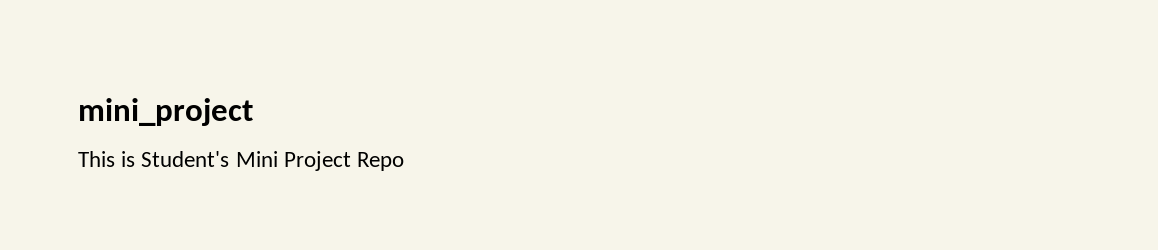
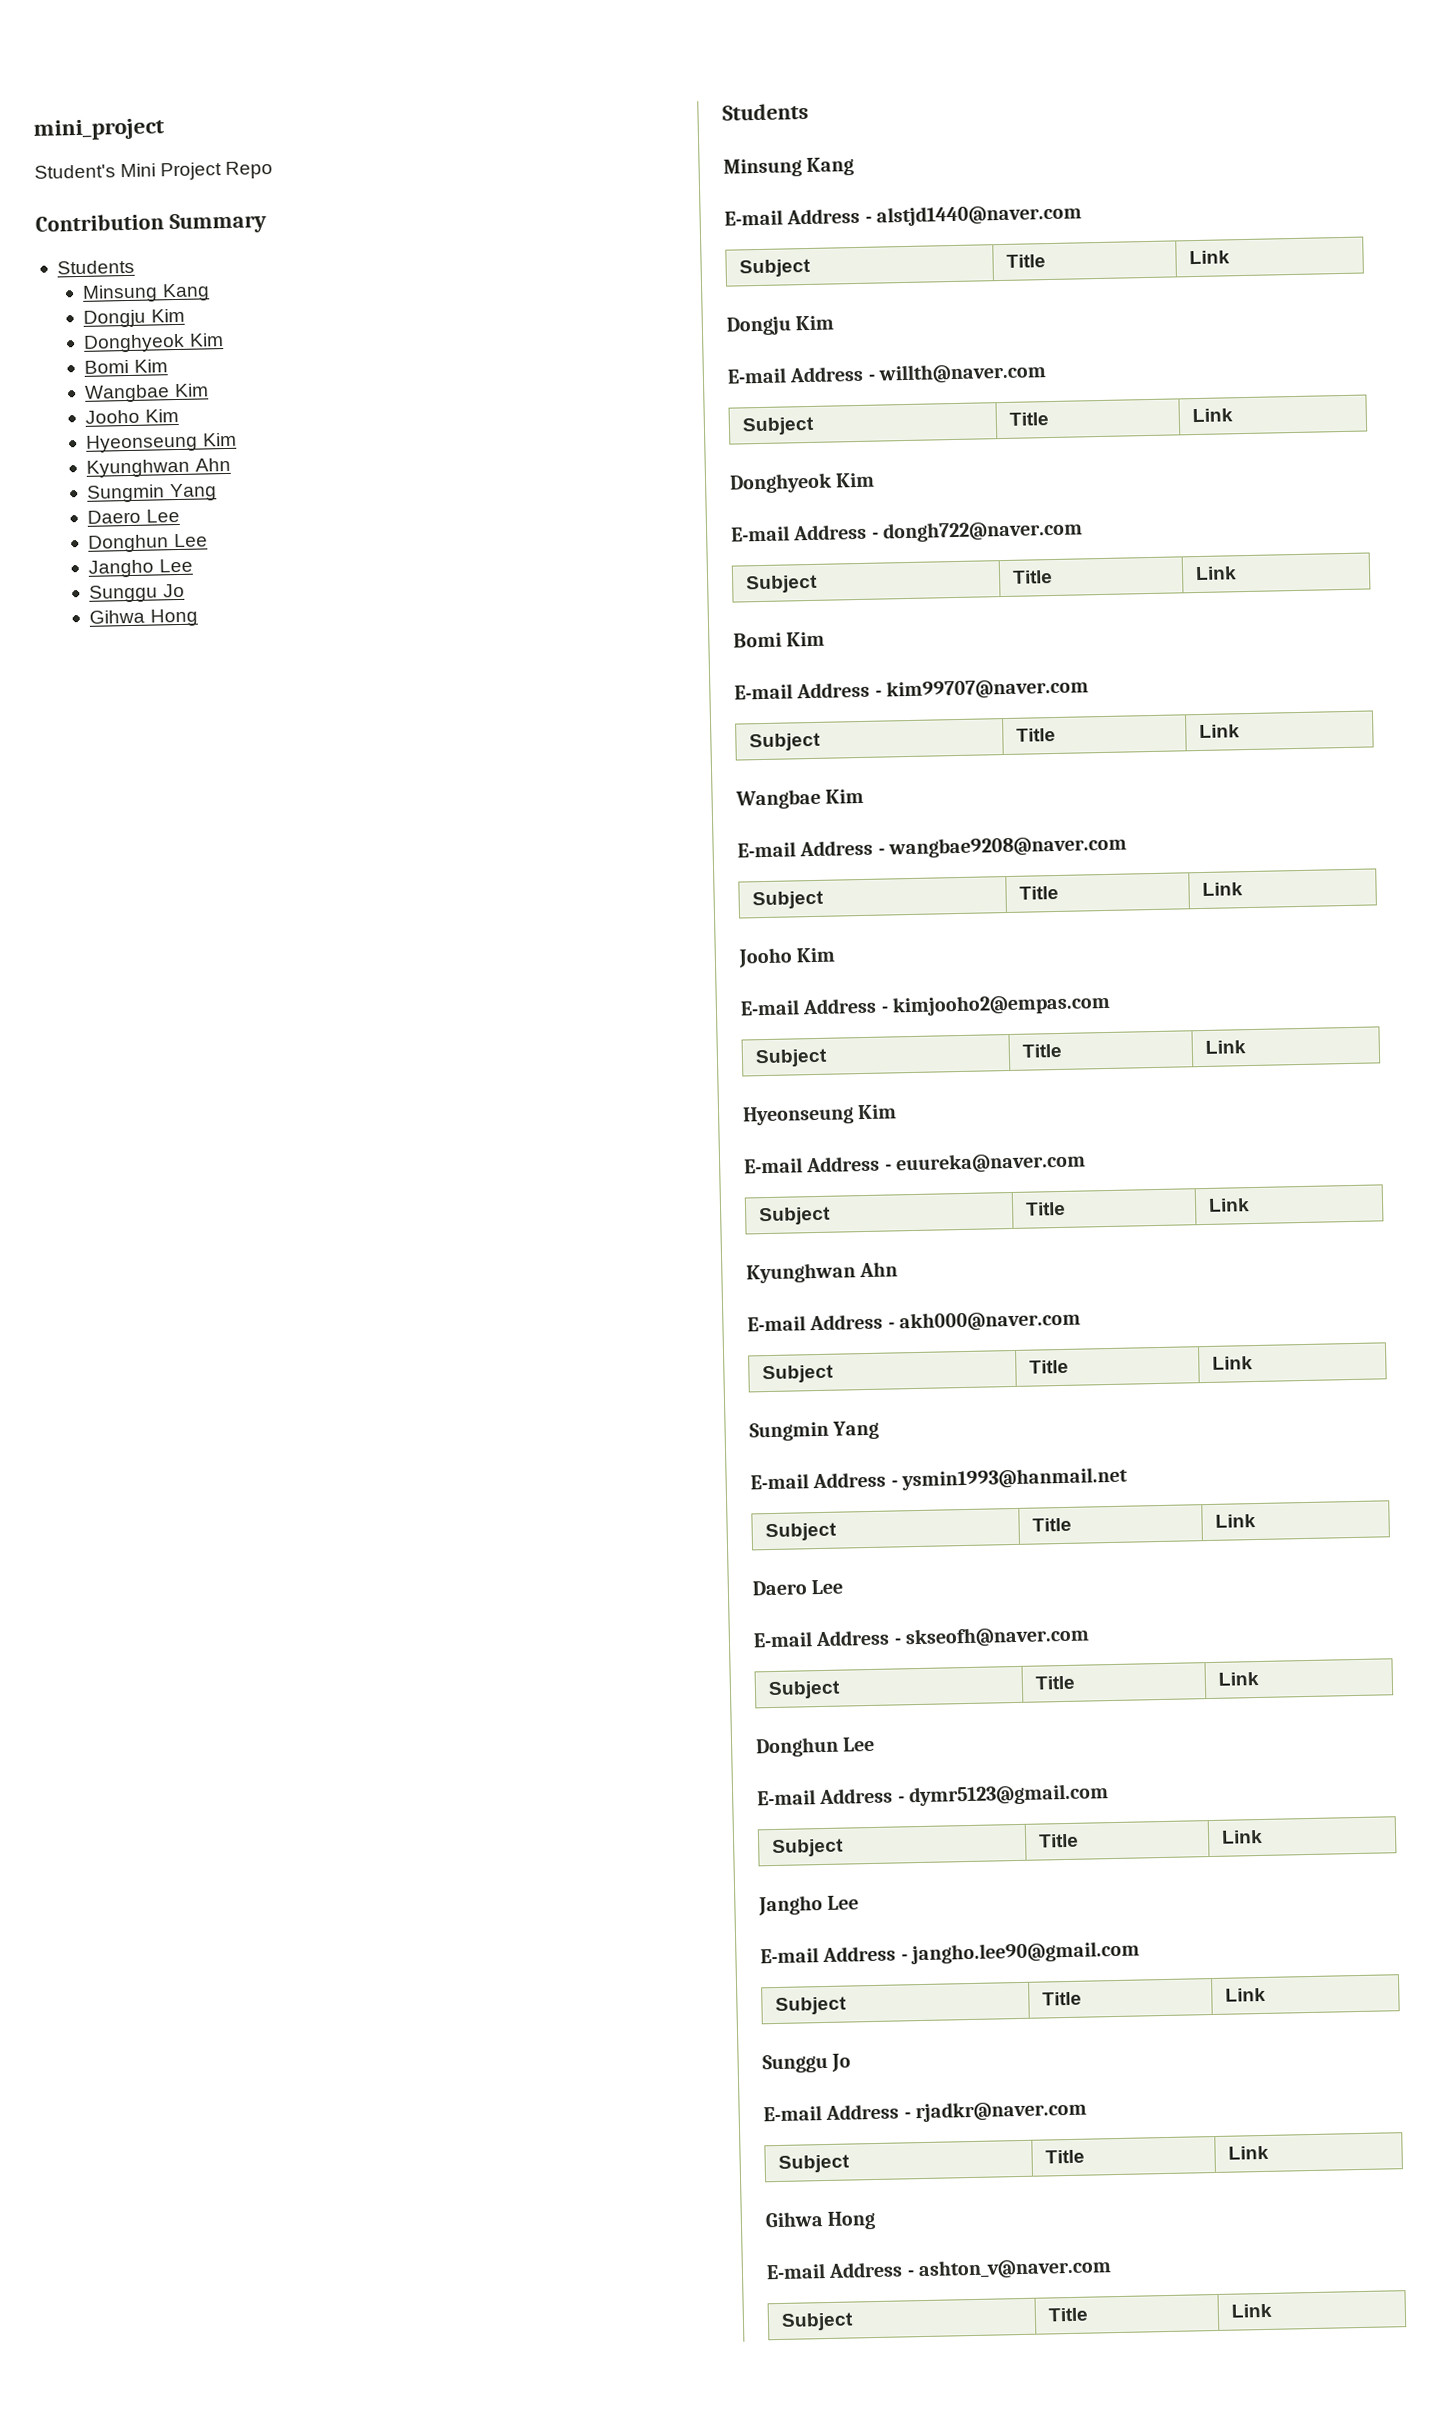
- This is Student's Mini Project Repo
+ Student's Mini Project Repo
+ Contribution Summary
+ Students
+ Minsung Kang
+ Dongju Kim
+ Donghyeok Kim
+ Bomi Kim
+ Wangbae Kim
+ Jooho Kim
+ Hyeonseung Kim
+ Kyunghwan Ahn
+ Sungmin Yang
+ Daero Lee
+ Donghun Lee
+ Jangho Lee
+ Sunggu Jo
+ Gihwa Hong
+ Students
+ Minsung Kang
+ E-mail Address - alstjd1440@naver.com
+ Subject | Title | Link
+ Dongju Kim
+ E-mail Address - willth@naver.com
+ Subject | Title | Link
+ Donghyeok Kim
+ E-mail Address - dongh722@naver.com
+ Subject | Title | Link
+ Bomi Kim
+ E-mail Address - kim99707@naver.com
+ Subject | Title | Link
+ Wangbae Kim
+ E-mail Address - wangbae9208@naver.com
+ Subject | Title | Link
+ Jooho Kim
+ E-mail Address - kimjooho2@empas.com
+ Subject | Title | Link
+ Hyeonseung Kim
+ E-mail Address - euureka@naver.com
+ Subject | Title | Link
+ Kyunghwan Ahn
+ E-mail Address - akh000@naver.com
+ Subject | Title | Link
+ Sungmin Yang
+ E-mail Address - ysmin1993@hanmail.net
+ Subject | Title | Link
+ Daero Lee
+ E-mail Address - skseofh@naver.com
+ Subject | Title | Link
+ Donghun Lee
+ E-mail Address - dymr5123@gmail.com
+ Subject | Title | Link
+ Jangho Lee
+ E-mail Address - jangho.lee90@gmail.com
+ Subject | Title | Link
+ Sunggu Jo
+ E-mail Address - rjadkr@naver.com
+ Subject | Title | Link
+ Gihwa Hong
+ E-mail Address - ashton_v@naver.com
+ Subject | Title | Link

